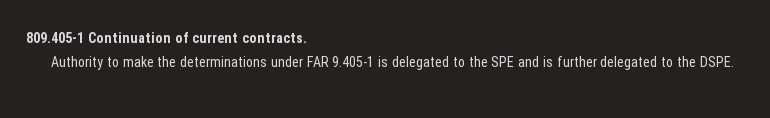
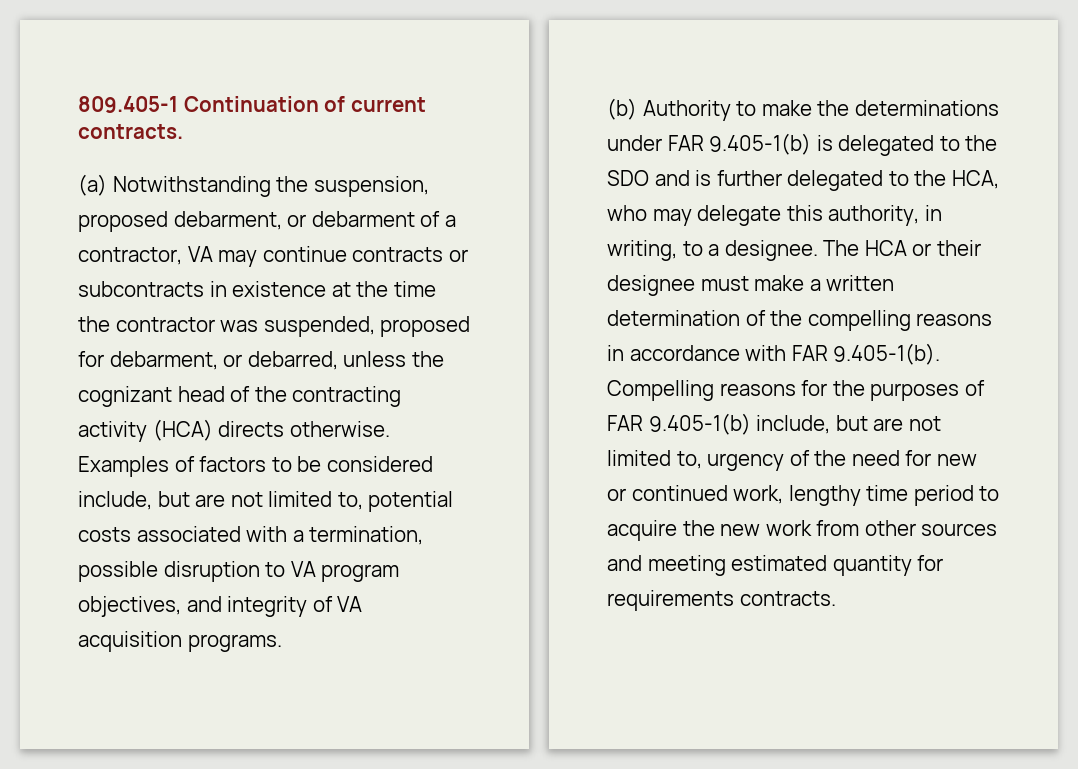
- Authority to make the determinations under FAR 9.405-1 is delegated to the SPE and is further delegated to the DSPE.
+ (a) Notwithstanding the suspension, proposed debarment, or debarment of a contractor, VA may continue contracts or subcontracts in existence at the time the contractor was suspended, proposed for debarment, or debarred, unless the cognizant head of the contracting activity (HCA) directs otherwise. Examples of factors to be considered include, but are not limited to, potential costs associated with a termination, possible disruption to VA program objectives, and integrity of VA acquisition programs.
+ (b) Authority to make the determinations under FAR 9.405-1(b) is delegated to the SDO and is further delegated to the HCA, who may delegate this authority, in writing, to a designee. The HCA or their designee must make a written determination of the compelling reasons in accordance with FAR 9.405-1(b). Compelling reasons for the purposes of FAR 9.405-1(b) include, but are not limited to, urgency of the need for new or continued work, lengthy time period to acquire the new work from other sources and meeting estimated quantity for requirements contracts.

